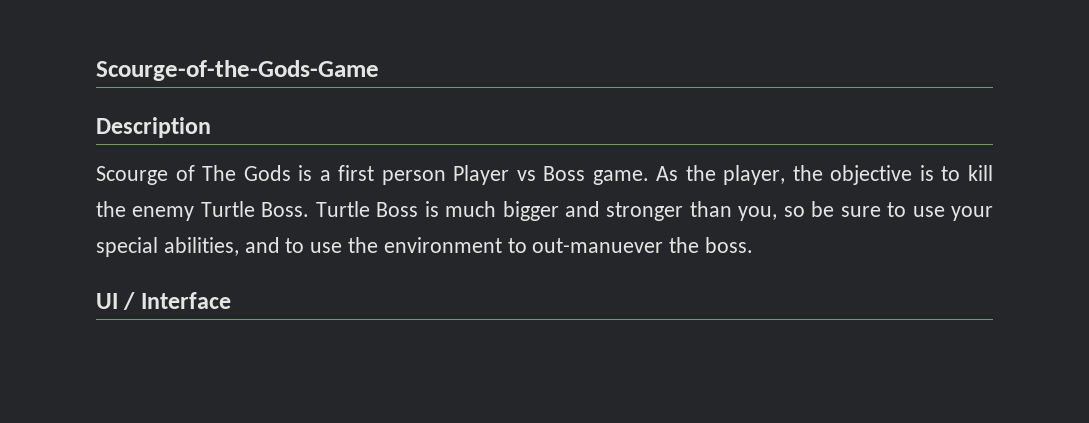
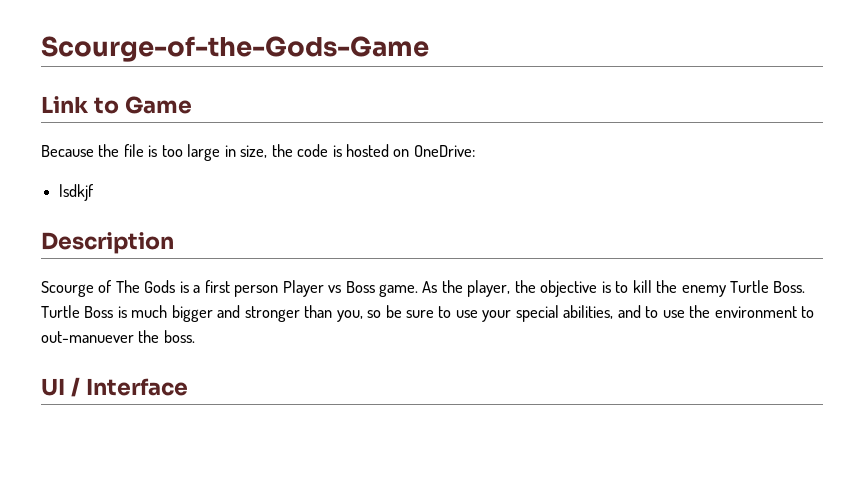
+ Link to Game
+ Because the file is too large in size, the code is hosted on OneDrive:
+ lsdkjf

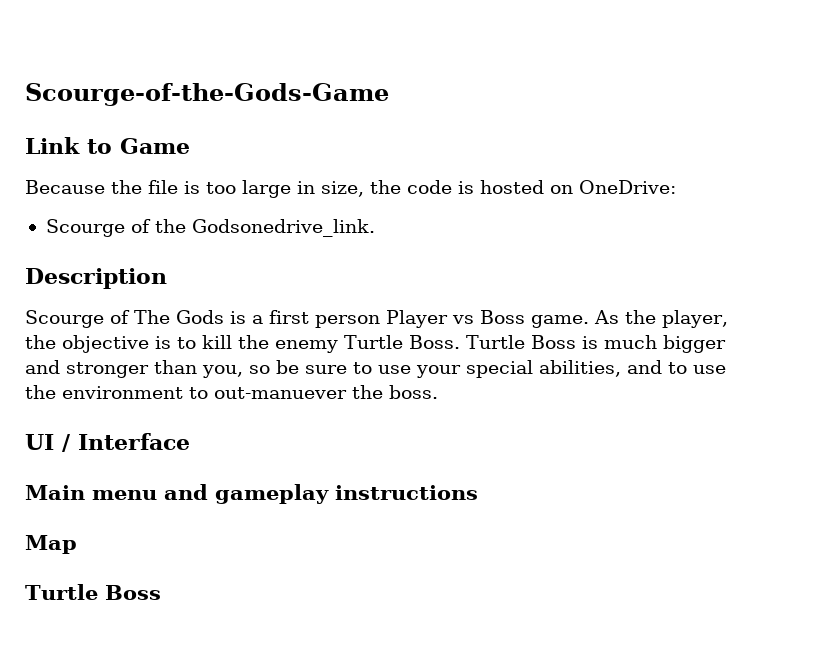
- lsdkjf
+ Scourge of the Godsonedrive_link.
+ Main menu and gameplay instructions
+ Map
+ Turtle Boss

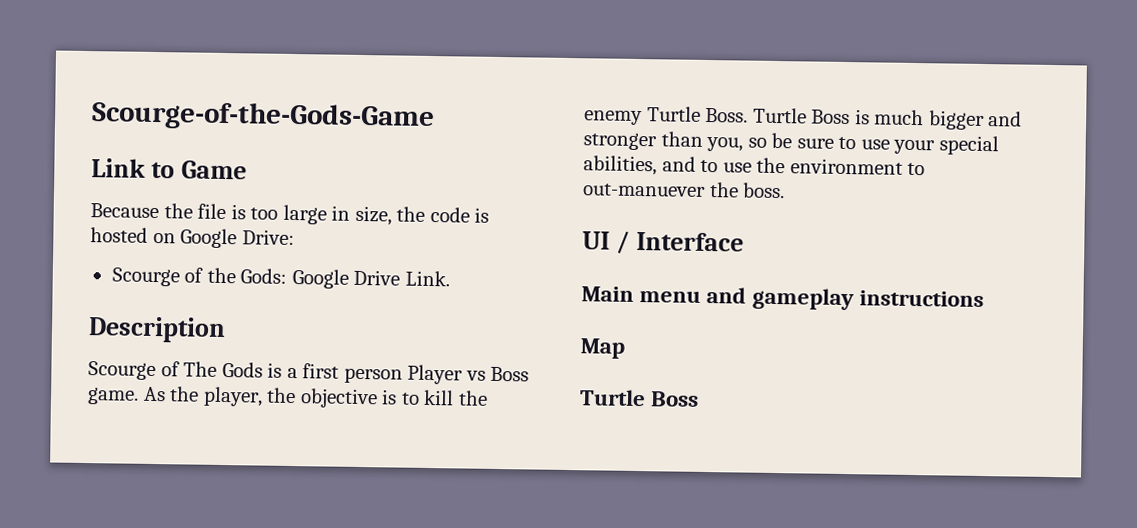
- Because the file is too large in size, the code is hosted on OneDrive:
+ Because the file is too large in size, the code is hosted on Google Drive:
- Scourge of the Godsonedrive_link.
+ Scourge of the Gods: Google Drive Link.

